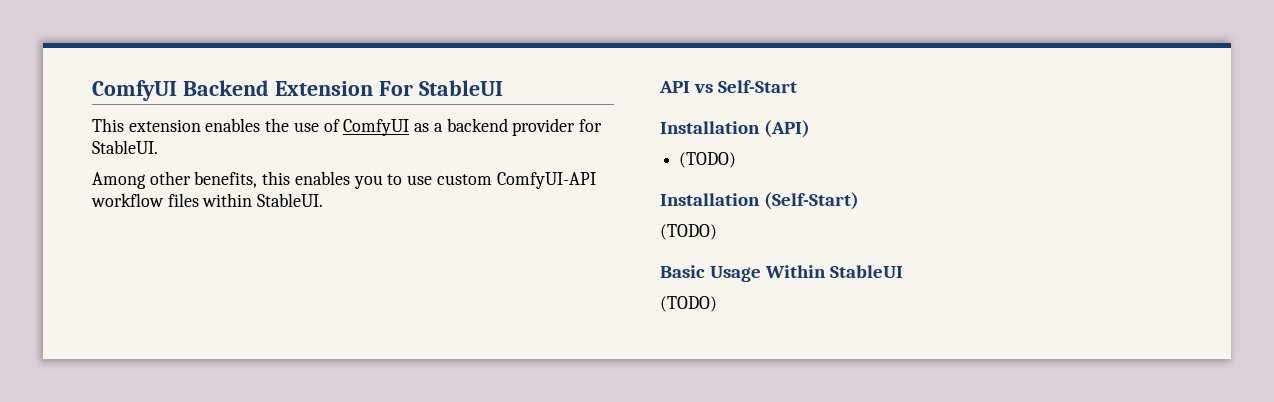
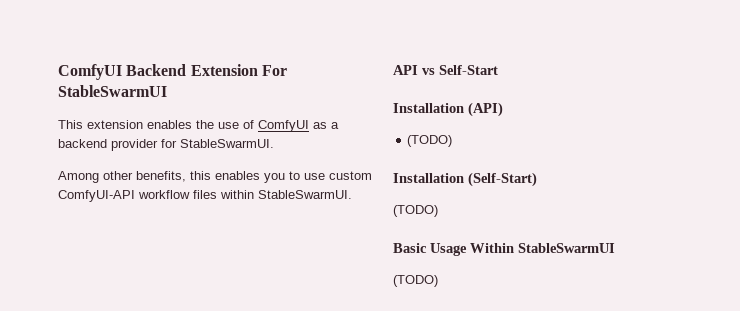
- ComfyUI Backend Extension For StableUI
+ ComfyUI Backend Extension For StableSwarmUI
- This extension enables the use of ComfyUI as a backend provider for StableUI.
+ This extension enables the use of ComfyUI as a backend provider for StableSwarmUI.
- Among other benefits, this enables you to use custom ComfyUI-API workflow files within StableUI.
+ Among other benefits, this enables you to use custom ComfyUI-API workflow files within StableSwarmUI.
- Basic Usage Within StableUI
+ Basic Usage Within StableSwarmUI

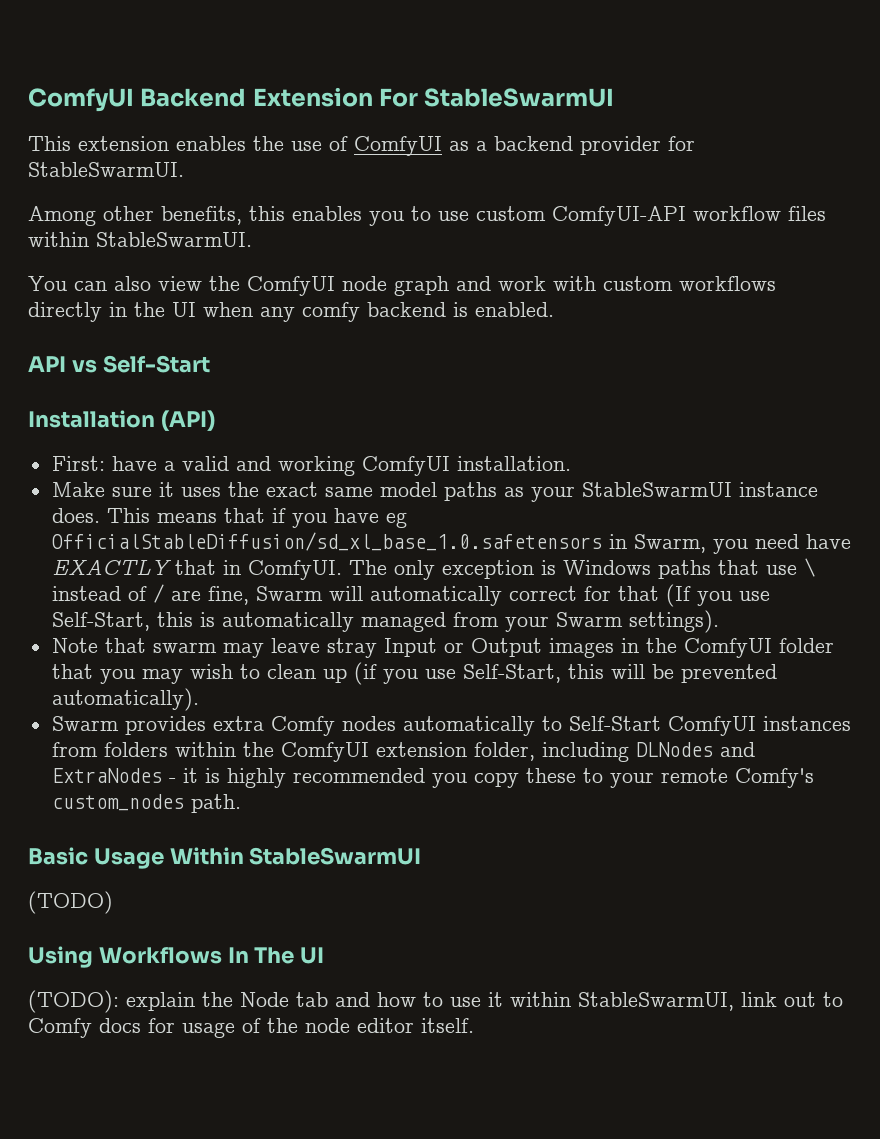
+ You can also view the ComfyUI node graph and work with custom workflows directly in the UI when any comfy backend is enabled.
  Installation (API)
- (TODO)
- Installation (Self-Start)
- (TODO)
+ First: have a valid and working ComfyUI installation.
+ Make sure it uses the exact same model paths as your StableSwarmUI instance does. This means that if you have eg OfficialStableDiffusion/sd_xl_base_1.0.safetensors in Swarm, you need have EXACTLY that in ComfyUI. The only exception is Windows paths that use \ instead of / are fine, Swarm will automatically correct for that (If you use Self-Start, this is automatically managed from your Swarm settings).
+ Note that swarm may leave stray Input or Output images in the ComfyUI folder that you may wish to clean up (if you use Self-Start, this will be prevented automatically).
+ Swarm provides extra Comfy nodes automatically to Self-Start ComfyUI instances from folders within the ComfyUI extension folder, including DLNodes and ExtraNodes - it is highly recommended you copy these to your remote Comfy's custom_nodes path.
+ Using Workflows In The UI
+ (TODO): explain the Node tab and how to use it within StableSwarmUI, link out to Comfy docs for usage of the node editor itself.

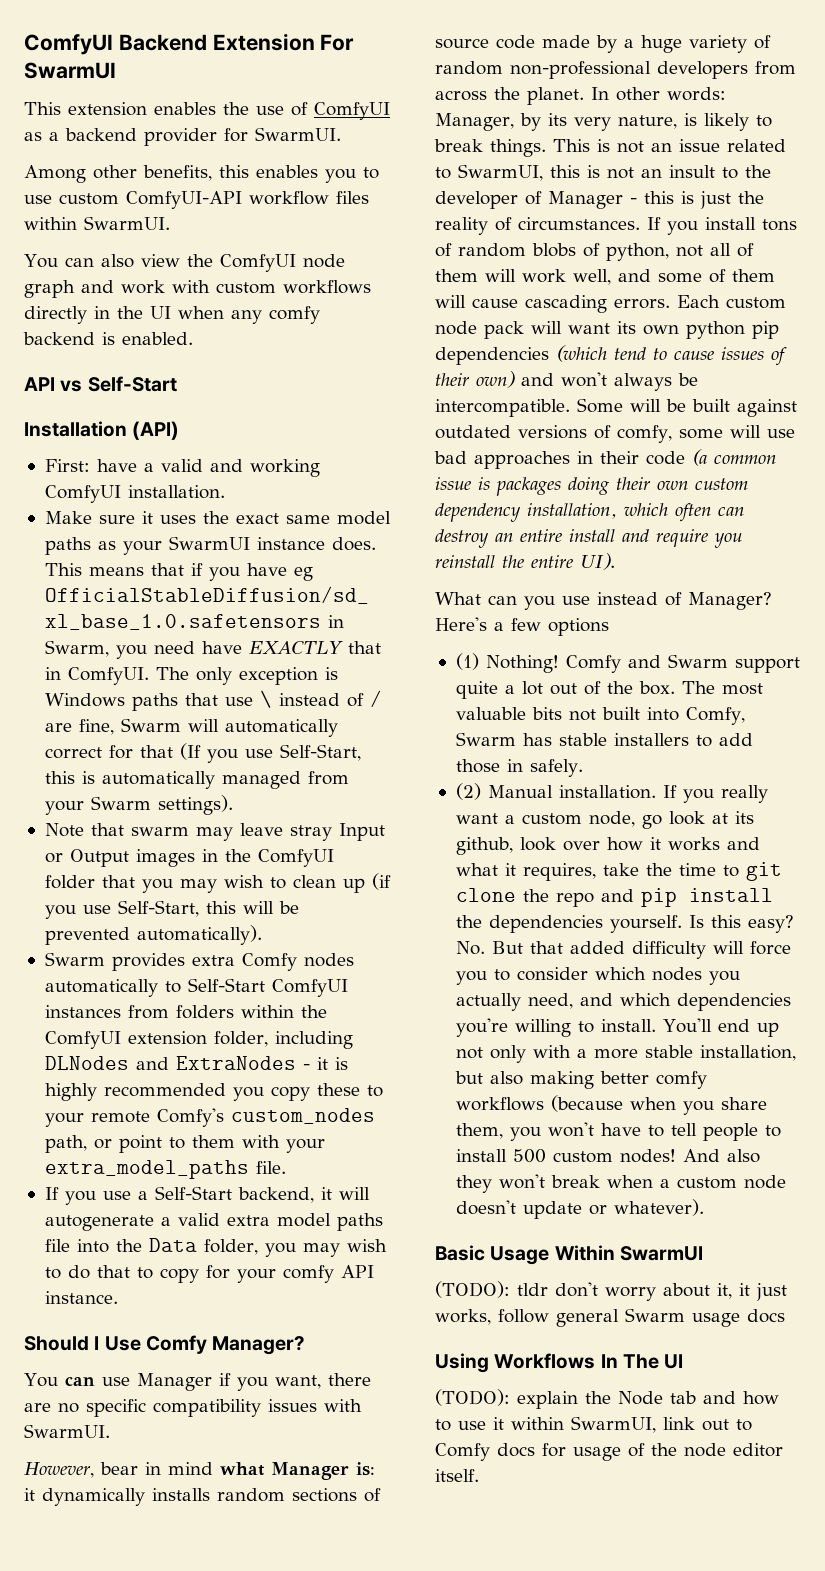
- ComfyUI Backend Extension For StableSwarmUI
+ ComfyUI Backend Extension For SwarmUI
- This extension enables the use of ComfyUI as a backend provider for StableSwarmUI.
+ This extension enables the use of ComfyUI as a backend provider for SwarmUI.
- Among other benefits, this enables you to use custom ComfyUI-API workflow files within StableSwarmUI.
+ Among other benefits, this enables you to use custom ComfyUI-API workflow files within SwarmUI.
- Make sure it uses the exact same model paths as your StableSwarmUI instance does.
+ Make sure it uses the exact same model paths as your SwarmUI instance does.
- Swarm provides extra Comfy nodes automatically to Self-Start ComfyUI instances from folders within the ComfyUI extension folder, including DLNodes and ExtraNodes - it is highly recommended you copy these to your remote Comfy's custom_nodes path.
- Basic Usage Within StableSwarmUI
- (TODO)
+ Swarm provides extra Comfy nodes automatically to Self-Start ComfyUI instances from folders within the ComfyUI extension folder, including DLNodes and ExtraNodes - it is highly recommended you copy these to your remote Comfy's custom_nodes path, or point to them with your extra_model_paths file.
+ If you use a Self-Start backend, it will autogenerate a valid extra model paths file into the Data folder, you may wish to do that to copy for your comfy API instance.
+ Should I Use Comfy Manager?
+ You can use Manager if you want, there are no specific compatibility issues with SwarmUI.
+ However, bear in mind what Manager is: it dynamically installs random sections of source code made by a huge variety of random non-professional developers from across the planet. In other words: Manager, by its very nature, is likely to break things. This is not an issue related to SwarmUI, this is not an insult to the developer of Manager - this is just the reality of circumstances. If you install tons of random blobs of python, not all of them will work well, and some of them will cause cascading errors. Each custom node pack will want its own python pip dependencies (which tend to cause issues of their own) and won't always be intercompatible. Some will be built against outdated versions of comfy, some will use bad approaches in their code (a common issue is packages doing their own custom dependency installation, which often can destroy an entire install and require you reinstall the entire UI).
+ What can you use instead of Manager? Here's a few options
+ (1) Nothing! Comfy and Swarm support quite a lot out of the box. The most valuable bits not built into Comfy, Swarm has stable installers to add those in safely.
+ (2) Manual installation. If you really want a custom node, go look at its github, look over how it works and what it requires, take the time to git clone the repo and pip install the dependencies yourself. Is this easy? No. But that added difficulty will force you to consider which nodes you actually need, and which dependencies you're willing to install. You'll end up not only with a more stable installation, but also making better comfy workflows (because when you share them, you won't have to tell people to install 500 custom nodes! And also they won't break when a custom node doesn't update or whatever).
+ Basic Usage Within SwarmUI
+ (TODO): tldr don't worry about it, it just works, follow general Swarm usage docs
- (TODO): explain the Node tab and how to use it within StableSwarmUI, link out to Comfy docs for usage of the node editor itself.
+ (TODO): explain the Node tab and how to use it within SwarmUI, link out to Comfy docs for usage of the node editor itself.

